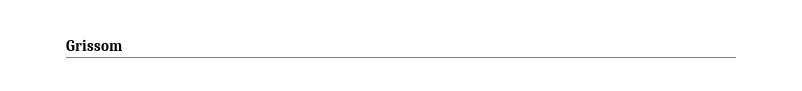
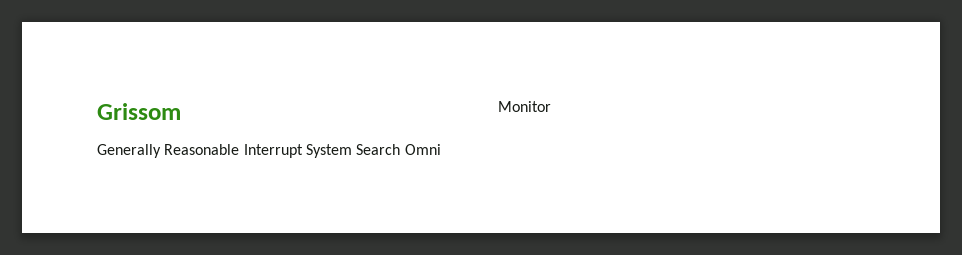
+ Generally Reasonable Interrupt System Search Omni Monitor

